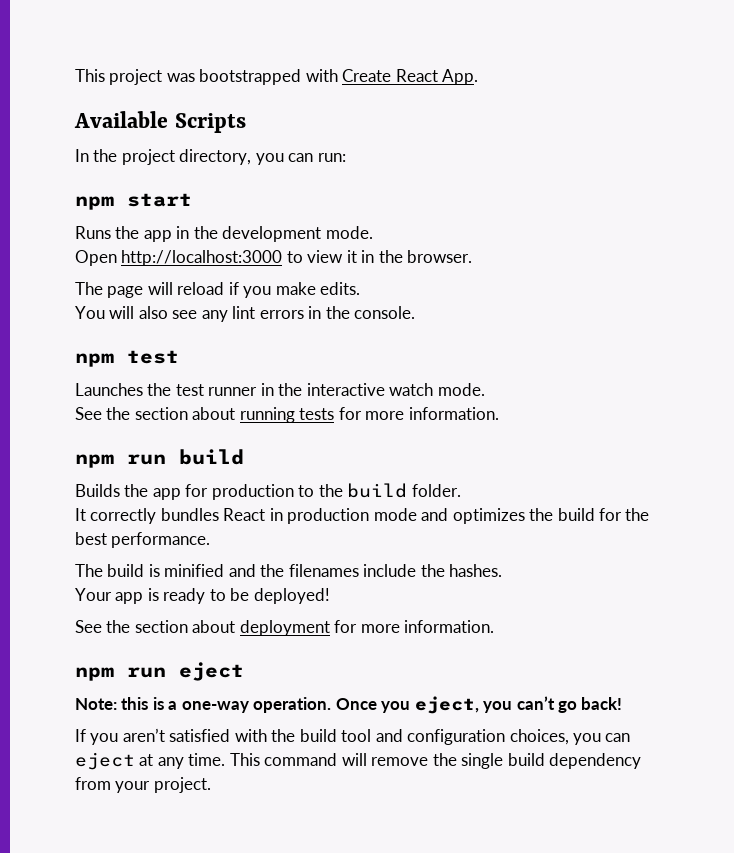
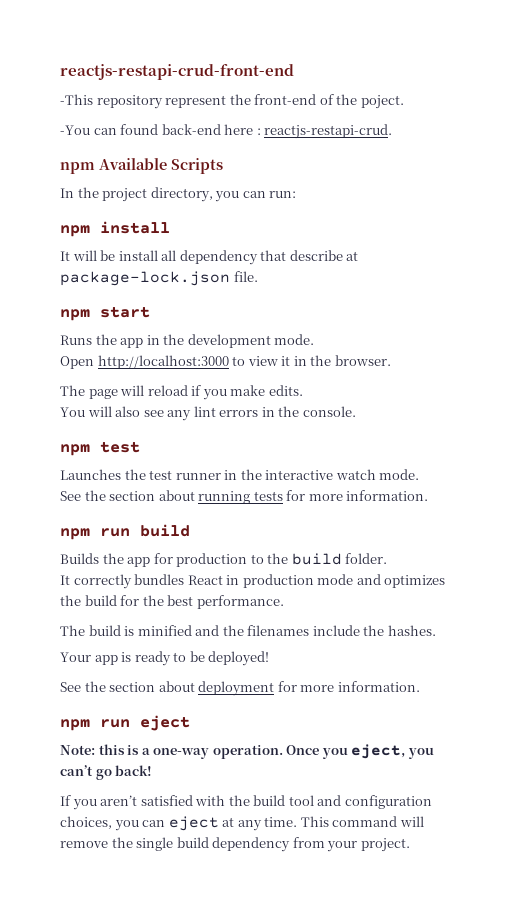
- This project was bootstrapped with Create React App.
- Available Scripts
+ reactjs-restapi-crud-front-end
+ -This repository represent the front-end of the poject.
+ -You can found back-end here : reactjs-restapi-crud.
+ npm Available Scripts
+ npm install
+ It will be install all dependency that describe at package-lock.json file.

